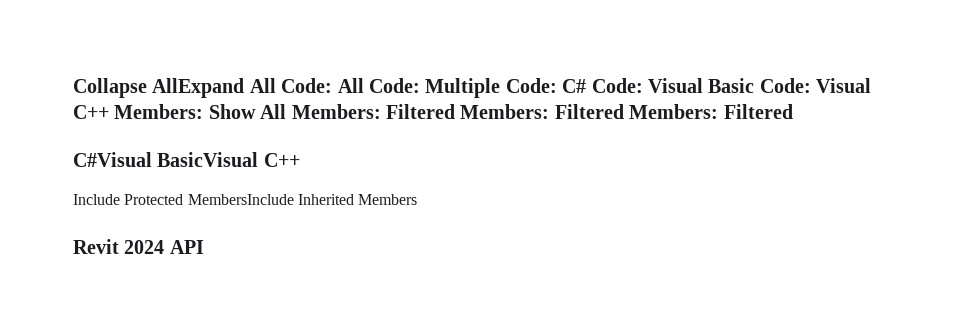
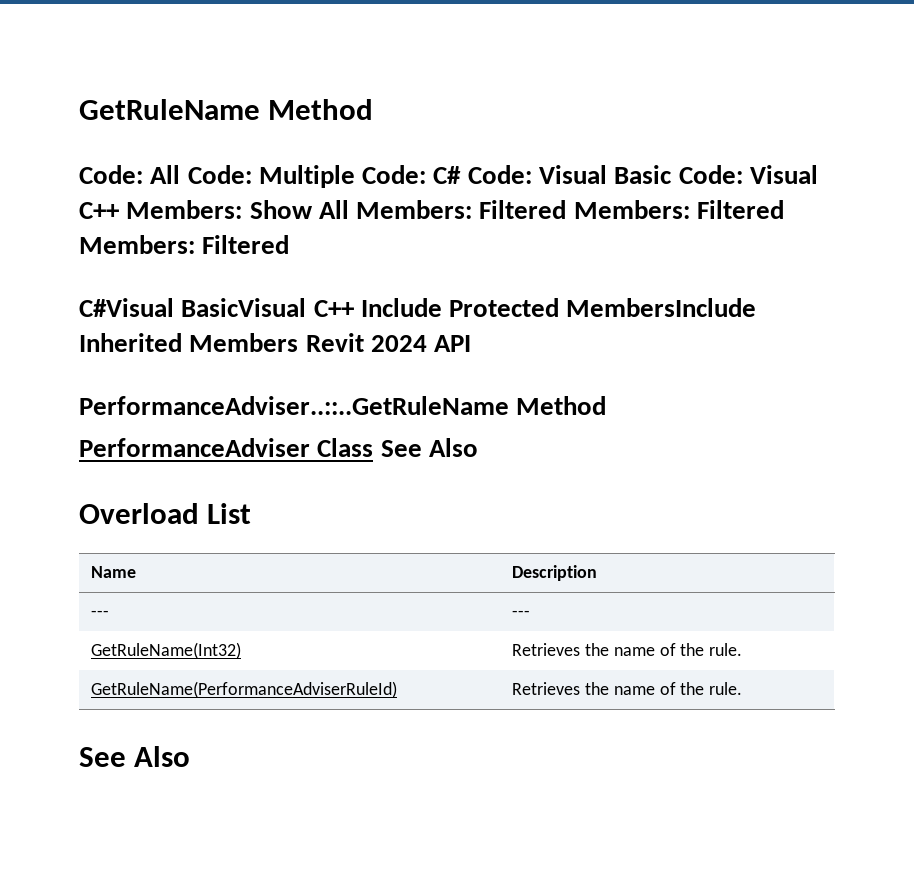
- Collapse AllExpand All Code: All Code: Multiple Code: C# Code: Visual Basic Code: Visual C++ Members: Show All Members: Filtered Members: Filtered Members: Filtered
+ GetRuleName Method
+ Code: All Code: Multiple Code: C# Code: Visual Basic Code: Visual C++ Members: Show All Members: Filtered Members: Filtered Members: Filtered
- C#Visual BasicVisual C++
- Include Protected MembersInclude Inherited Members
- Revit 2024 API
+ C#Visual BasicVisual C++ Include Protected MembersInclude Inherited Members Revit 2024 API
+ PerformanceAdviser..::..GetRuleName Method
+ PerformanceAdviser Class See Also
+ Overload List
+ Name | Description
+ --- | ---
+ GetRuleName(Int32) | Retrieves the name of the rule.
+ GetRuleName(PerformanceAdviserRuleId) | Retrieves the name of the rule.
+ See Also

